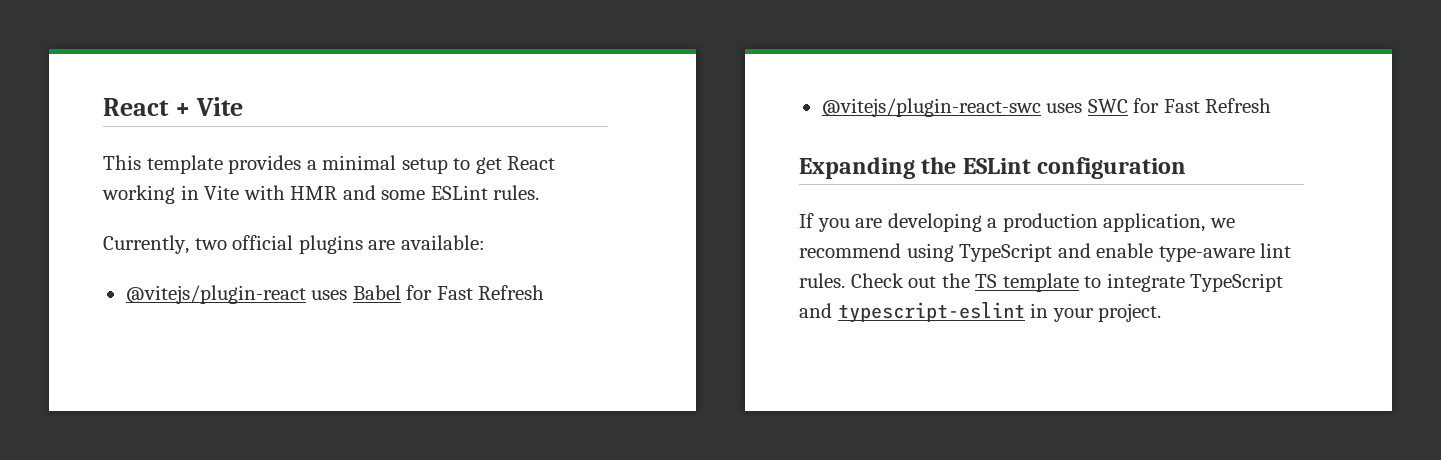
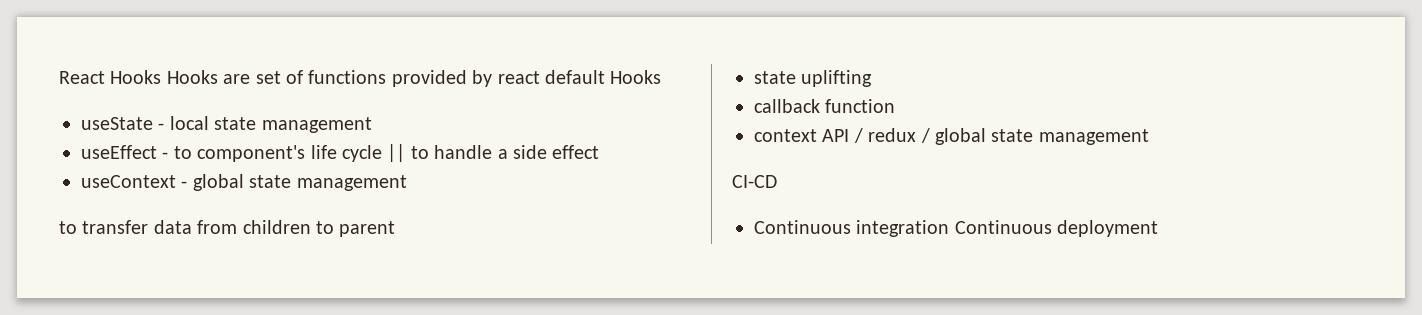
- React + Vite
- This template provides a minimal setup to get React working in Vite with HMR and some ESLint rules.
- Currently, two official plugins are available:
- @vitejs/plugin-react uses Babel for Fast Refresh
- @vitejs/plugin-react-swc uses SWC for Fast Refresh
- Expanding the ESLint configuration
- If you are developing a production application, we recommend using TypeScript and enable type-aware lint rules. Check out the TS template to integrate TypeScript and typescript-eslint in your project.
+ React Hooks Hooks are set of functions provided by react default Hooks
+ useState - local state management
+ useEffect - to component's life cycle || to handle a side effect
+ useContext - global state management
+ to transfer data from children to parent
+ state uplifting
+ callback function
+ context API / redux / global state management
+ CI-CD
+ Continuous integration Continuous deployment

